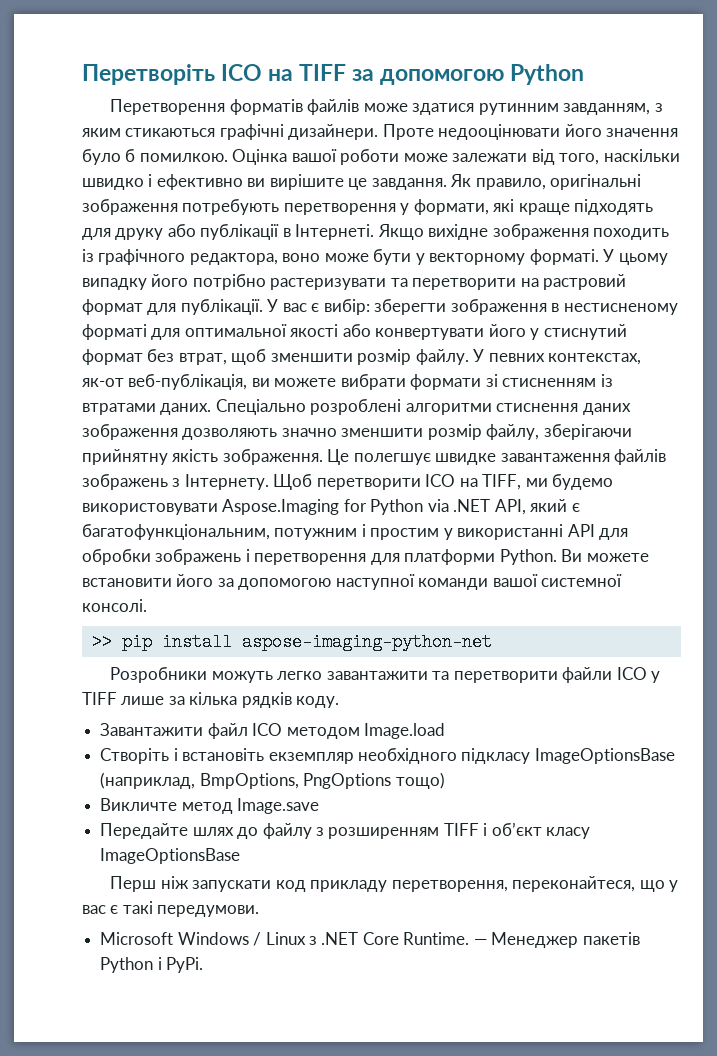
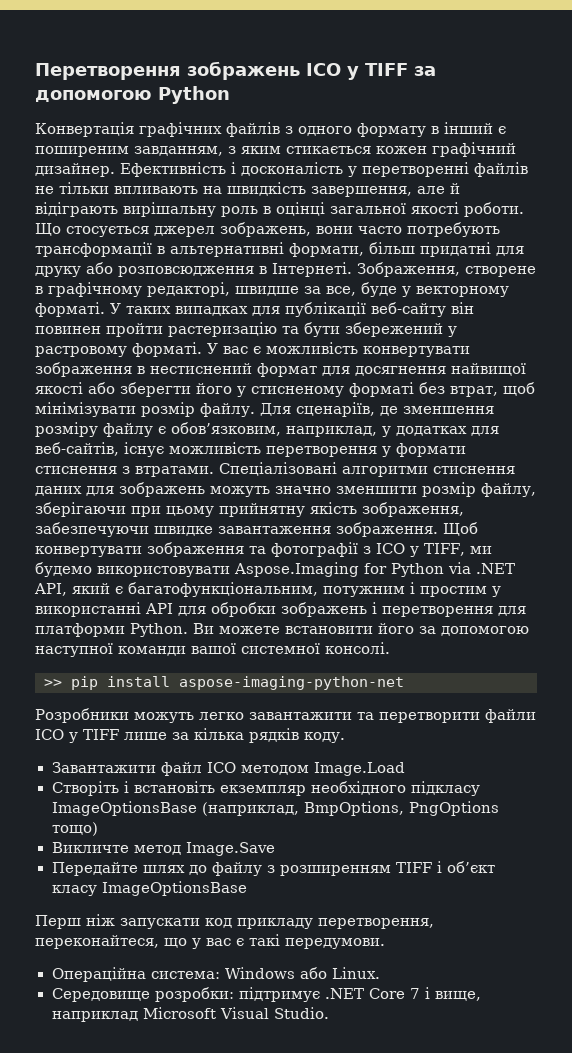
- Перетворіть ICO на TIFF за допомогою Python
+ Перетворення зображень ICO у TIFF за допомогою Python
- Перетворення форматів файлів може здатися рутинним завданням, з яким стикаються графічні дизайнери. Проте недооцінювати його значення було б помилкою. Оцінка вашої роботи може залежати від того, наскільки швидко і ефективно ви вирішите це завдання. Як правило, оригінальні зображення потребують перетворення у формати, які краще підходять для друку або публікації в Інтернеті.
+ Конвертація графічних файлів з одного формату в інший є поширеним завданням, з яким стикається кожен графічний дизайнер. Ефективність і досконалість у перетворенні файлів не тільки впливають на швидкість завершення, але й відіграють вирішальну роль в оцінці загальної якості роботи. Що стосується джерел зображень, вони часто потребують трансформації в альтернативні формати, більш придатні для друку або розповсюдження в Інтернеті.
- Якщо вихідне зображення походить із графічного редактора, воно може бути у векторному форматі. У цьому випадку його потрібно растеризувати та перетворити на растровий формат для публікації. У вас є вибір: зберегти зображення в нестисненому форматі для оптимальної якості або конвертувати його у стиснутий формат без втрат, щоб зменшити розмір файлу.
+ Зображення, створене в графічному редакторі, швидше за все, буде у векторному форматі. У таких випадках для публікації веб-сайту він повинен пройти растеризацію та бути збережений у растровому форматі. У вас є можливість конвертувати зображення в нестиснений формат для досягнення найвищої якості або зберегти його у стисненому форматі без втрат, щоб мінімізувати розмір файлу.
- У певних контекстах, як-от веб-публікація, ви можете вибрати формати зі стисненням із втратами даних. Спеціально розроблені алгоритми стиснення даних зображення дозволяють значно зменшити розмір файлу, зберігаючи прийнятну якість зображення. Це полегшує швидке завантаження файлів зображень з Інтернету. Щоб перетворити ICO на TIFF, ми будемо використовувати Aspose.Imaging for Python via .NET API, який є багатофункціональним, потужним і простим у використанні API для обробки зображень і перетворення для платформи Python.
+ Для сценаріїв, де зменшення розміру файлу є обов’язковим, наприклад, у додатках для веб-сайтів, існує можливість перетворення у формати стиснення з втратами. Спеціалізовані алгоритми стиснення даних для зображень можуть значно зменшити розмір файлу, зберігаючи при цьому прийнятну якість зображення, забезпечуючи швидке завантаження зображення. Щоб конвертувати зображення та фотографії з ICO у TIFF, ми будемо використовувати Aspose.Imaging for Python via .NET API, який є багатофункціональним, потужним і простим у використанні API для обробки зображень і перетворення для платформи Python.
- Завантажити файл ICO методом Image.load
+ Завантажити файл ICO методом Image.Load
- Викличте метод Image.save
+ Викличте метод Image.Save
- Microsoft Windows / Linux з .NET Core Runtime. — Менеджер пакетів Python і PyPi.
+ Операційна система: Windows або Linux.
+ Середовище розробки: підтримує .NET Core 7 і вище, наприклад Microsoft Visual Studio.

